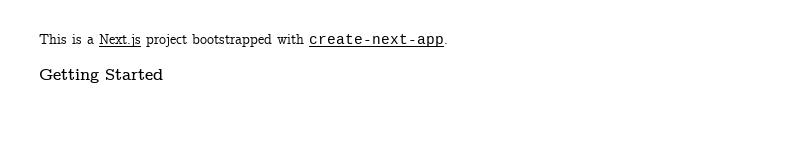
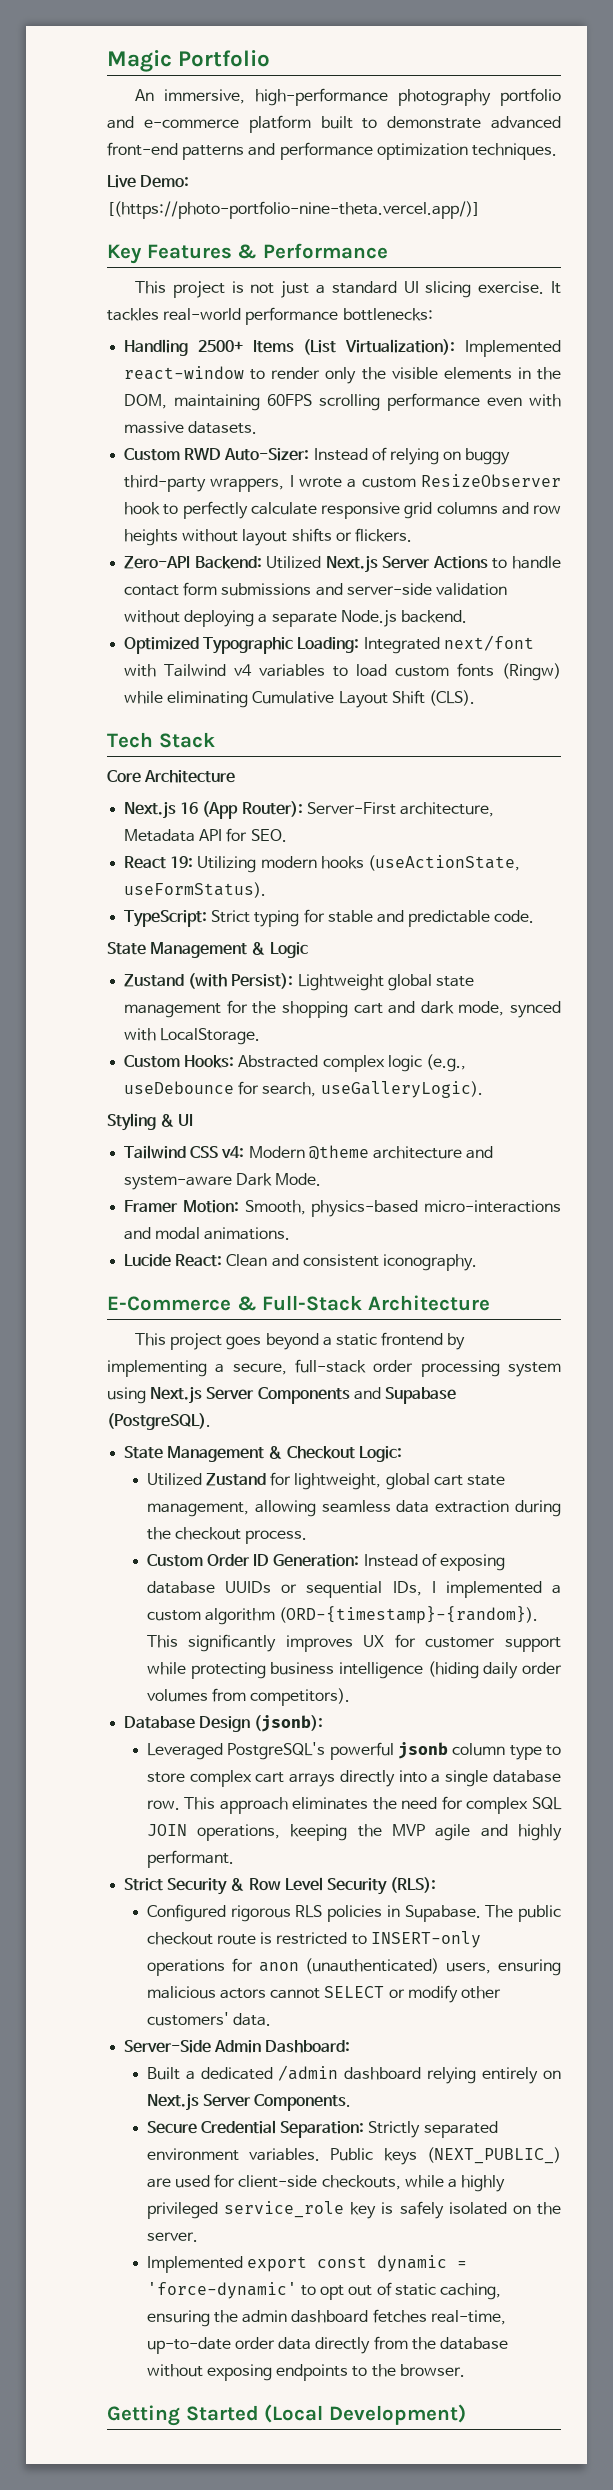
- This is a Next.js project bootstrapped with create-next-app.
+ Magic Portfolio
+ An immersive, high-performance photography portfolio and e-commerce platform built to demonstrate advanced front-end patterns and performance optimization techniques.
+ Live Demo: [(https://photo-portfolio-nine-theta.vercel.app/)]
+ Key Features & Performance
+ This project is not just a standard UI slicing exercise. It tackles real-world performance bottlenecks:
+ Handling 2500+ Items (List Virtualization): Implemented react-window to render only the visible elements in the DOM, maintaining 60FPS scrolling performance even with massive datasets.
+ Custom RWD Auto-Sizer: Instead of relying on buggy third-party wrappers, I wrote a custom ResizeObserver hook to perfectly calculate responsive grid columns and row heights without layout shifts or flickers.
+ Zero-API Backend: Utilized Next.js Server Actions to handle contact form submissions and server-side validation without deploying a separate Node.js backend.
+ Optimized Typographic Loading: Integrated next/font with Tailwind v4 variables to load custom fonts (Ringw) while eliminating Cumulative Layout Shift (CLS).
+ Tech Stack
+ Core Architecture
+ Next.js 16 (App Router): Server-First architecture, Metadata API for SEO.
+ React 19: Utilizing modern hooks (useActionState, useFormStatus).
+ TypeScript: Strict typing for stable and predictable code.
+ State Management & Logic
+ Zustand (with Persist): Lightweight global state management for the shopping cart and dark mode, synced with LocalStorage.
+ Custom Hooks: Abstracted complex logic (e.g., useDebounce for search, useGalleryLogic).
+ Styling & UI
+ Tailwind CSS v4: Modern @theme architecture and system-aware Dark Mode.
+ Framer Motion: Smooth, physics-based micro-interactions and modal animations.
+ Lucide React: Clean and consistent iconography.
+ E-Commerce & Full-Stack Architecture
+ This project goes beyond a static frontend by implementing a secure, full-stack order processing system using Next.js Server Components and Supabase (PostgreSQL).
+ State Management & Checkout Logic:
+ Utilized Zustand for lightweight, global cart state management, allowing seamless data extraction during the checkout process.
+ Custom Order ID Generation: Instead of exposing database UUIDs or sequential IDs, I implemented a custom algorithm (ORD-{timestamp}-{random}). This significantly improves UX for customer support while protecting business intelligence (hiding daily order volumes from competitors).
+ Database Design (jsonb):
+ Leveraged PostgreSQL's powerful jsonb column type to store complex cart arrays directly into a single database row. This approach eliminates the need for complex SQL JOIN operations, keeping the MVP agile and highly performant.
+ Strict Security & Row Level Security (RLS):
+ Configured rigorous RLS policies in Supabase. The public checkout route is restricted to INSERT-only operations for anon (unauthenticated) users, ensuring malicious actors cannot SELECT or modify other customers' data.
+ Server-Side Admin Dashboard:
+ Built a dedicated /admin dashboard relying entirely on Next.js Server Components.
+ Secure Credential Separation: Strictly separated environment variables. Public keys (NEXT_PUBLIC_) are used for client-side checkouts, while a highly privileged service_role key is safely isolated on the server.
+ Implemented export const dynamic = 'force-dynamic' to opt out of static caching, ensuring the admin dashboard fetches real-time, up-to-date order data directly from the database without exposing endpoints to the browser.
- Getting Started
+ Getting Started (Local Development)

